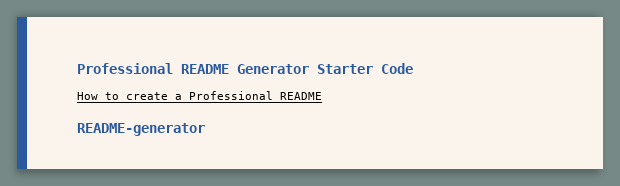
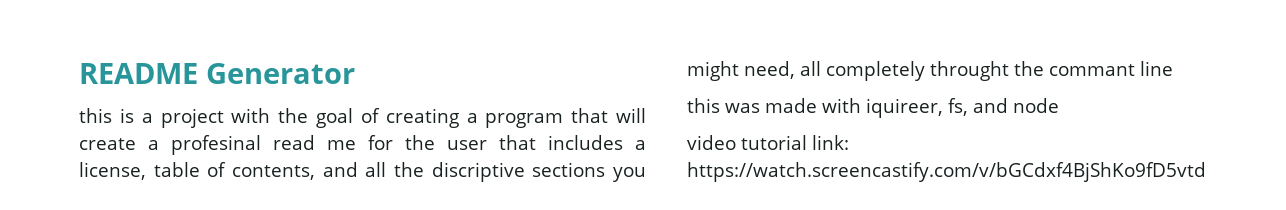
- Professional README Generator Starter Code
- How to create a Professional README
- README-generator
+ README Generator
+ this is a project with the goal of creating a program that will create a profesinal read me for the user that includes a license, table of contents, and all the discriptive sections you might need, all completely throught the commant line
+ this was made with iquireer, fs, and node
+ video tutorial link: https://watch.screencastify.com/v/bGCdxf4BjShKo9fD5vtd

